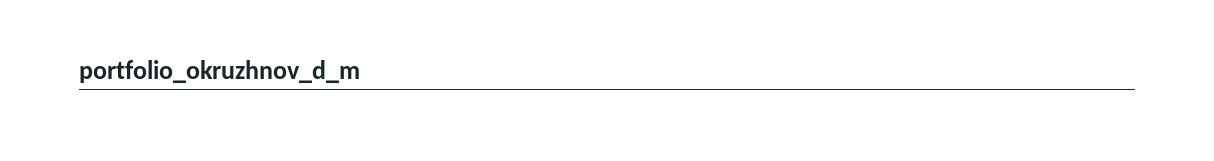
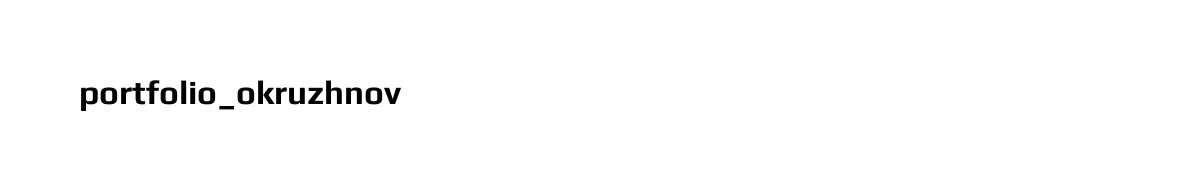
- portfolio_okruzhnov_d_m
+ portfolio_okruzhnov

